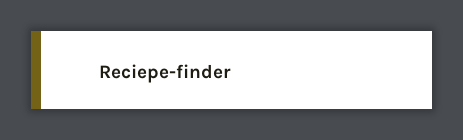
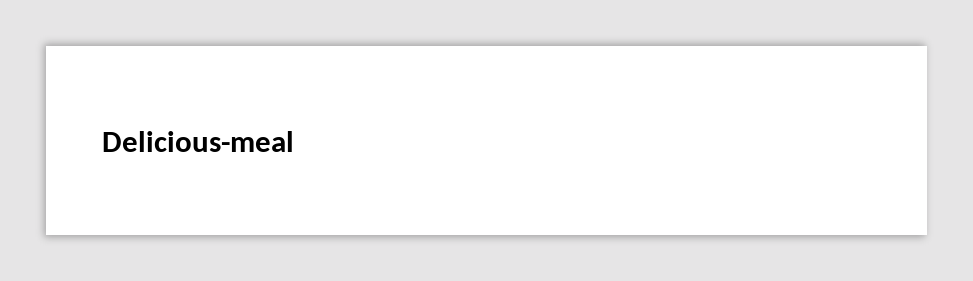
- Reciepe-finder
+ Delicious-meal

